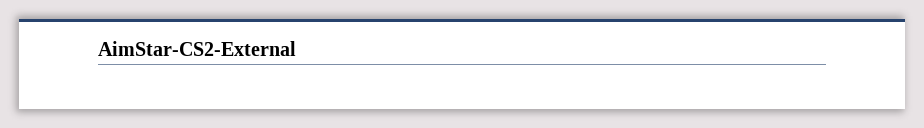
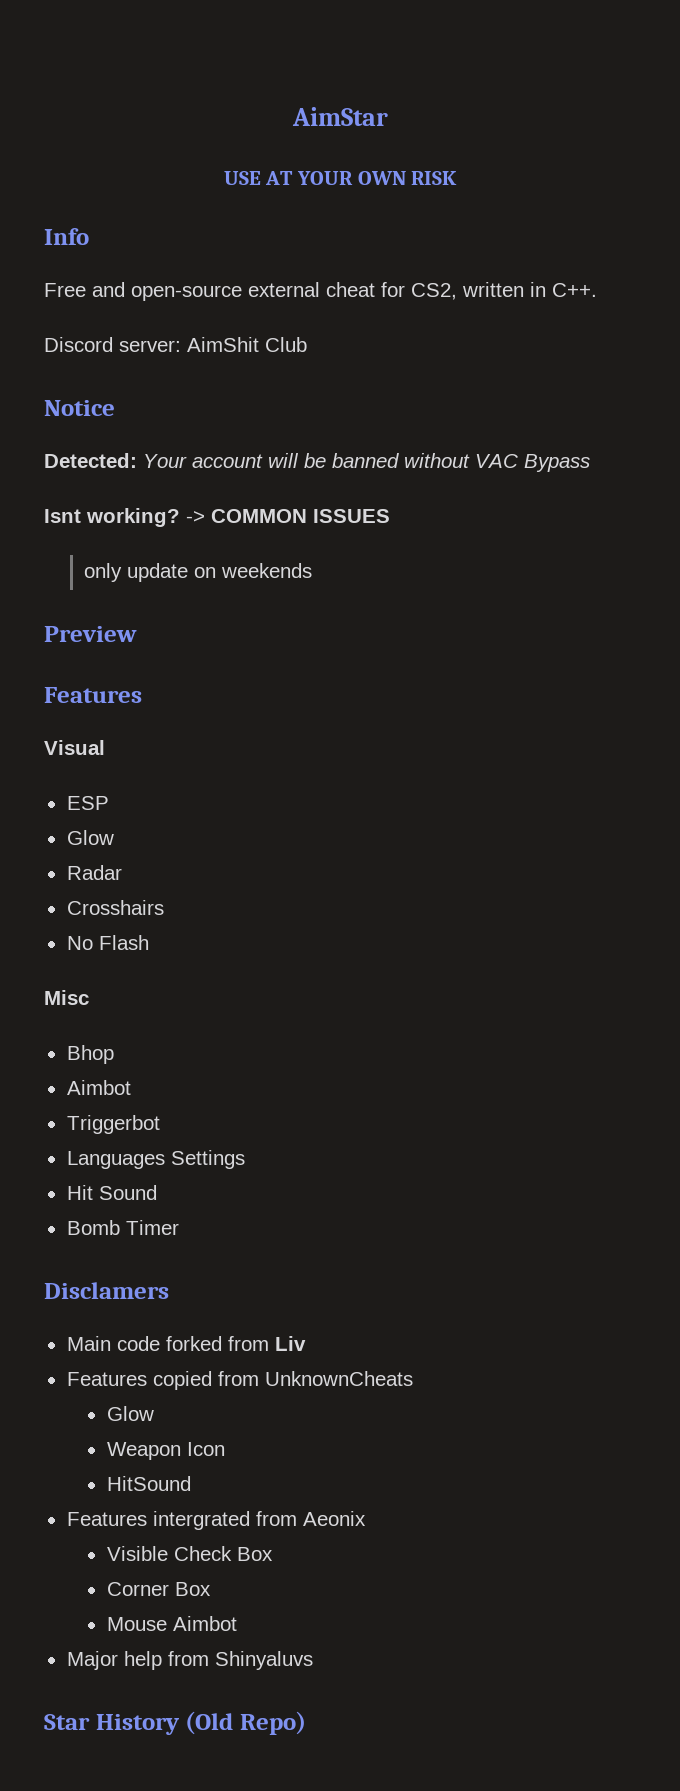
- AimStar-CS2-External
+ AimStar
+ USE AT YOUR OWN RISK
+ Info
+ Free and open-source external cheat for CS2, written in C++.
+ Discord server: AimShit Club
+ Notice
+ Detected: Your account will be banned without VAC Bypass
+ Isnt working? -> COMMON ISSUES
+ only update on weekends
+ Preview
+ Features
+ Visual
+ ESP
+ Glow
+ Radar
+ Crosshairs
+ No Flash
+ Misc
+ Bhop
+ Aimbot
+ Triggerbot
+ Languages Settings
+ Hit Sound
+ Bomb Timer
+ Disclamers
+ Main code forked from Liv
+ Features copied from UnknownCheats
+ Glow
+ Weapon Icon
+ HitSound
+ Features intergrated from Aeonix
+ Visible Check Box
+ Corner Box
+ Mouse Aimbot
+ Major help from Shinyaluvs
+ Star History (Old Repo)

